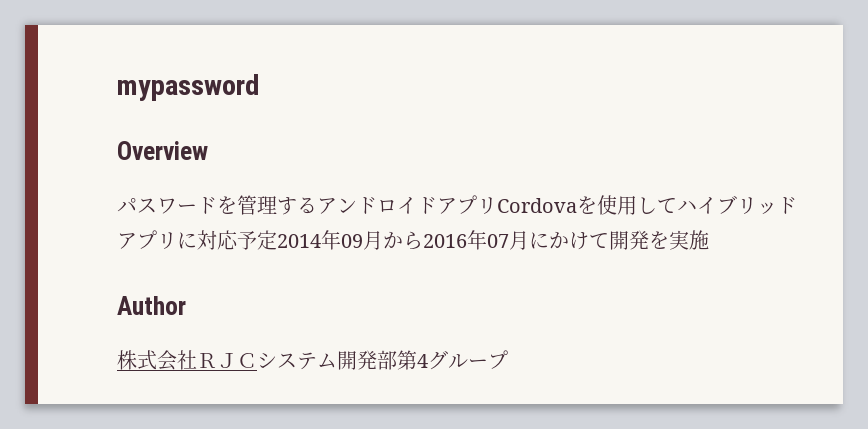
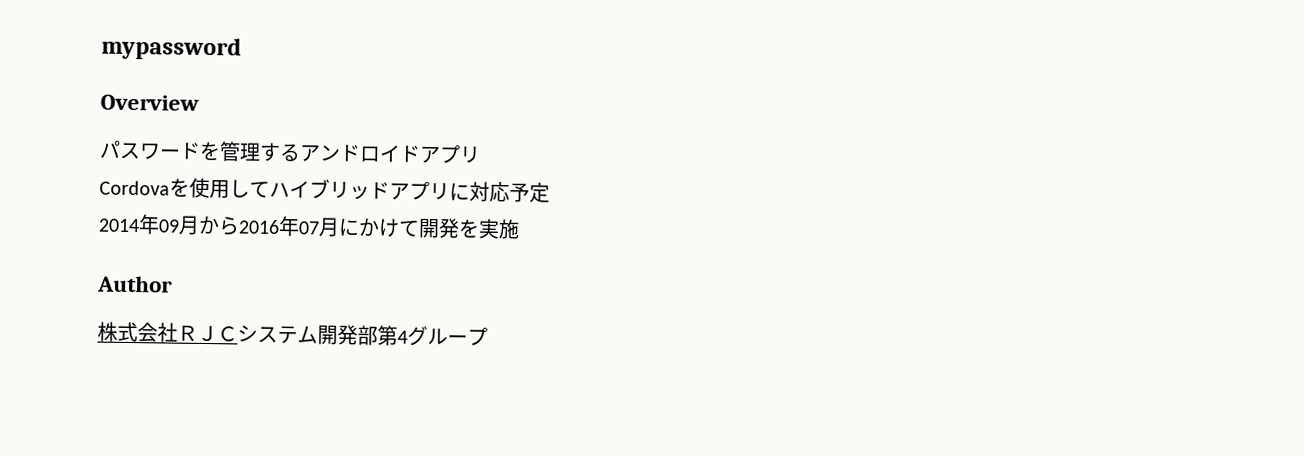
- パスワードを管理するアンドロイドアプリCordovaを使用してハイブリッドアプリに対応予定2014年09月から2016年07月にかけて開発を実施
+ パスワードを管理するアンドロイドアプリ
+ Cordovaを使用してハイブリッドアプリに対応予定
+ 2014年09月から2016年07月にかけて開発を実施

